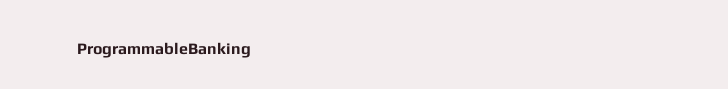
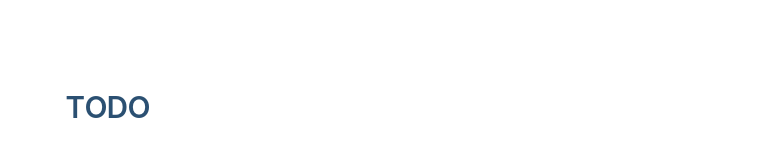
- ProgrammableBanking
+ TODO

